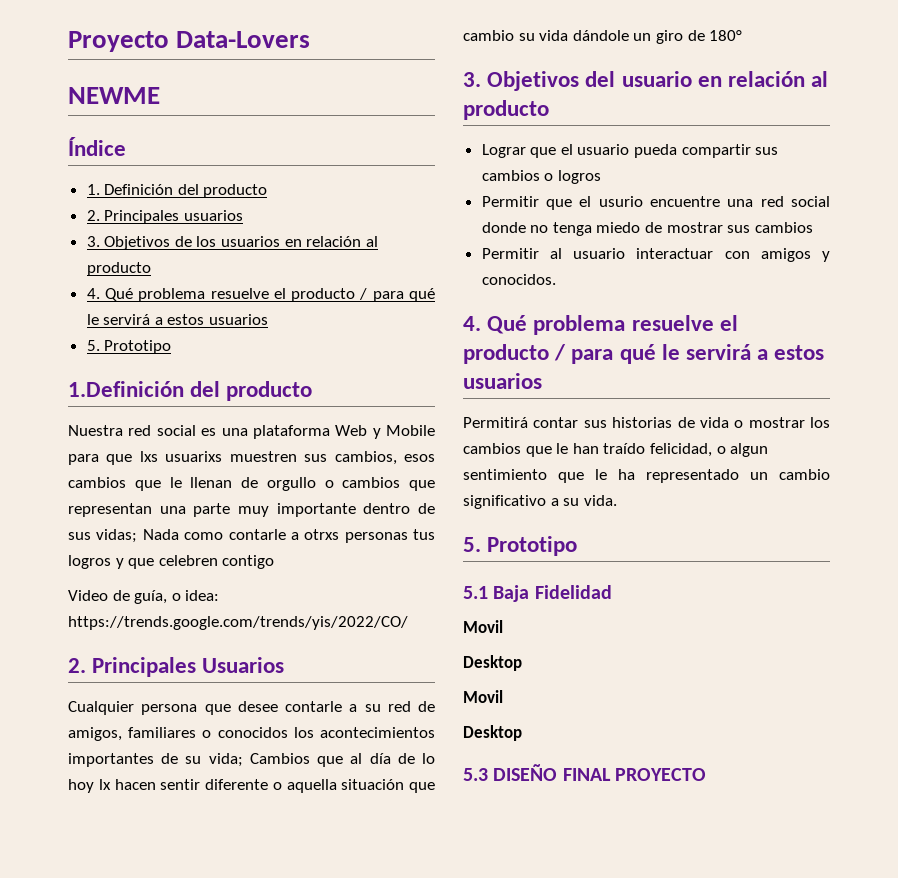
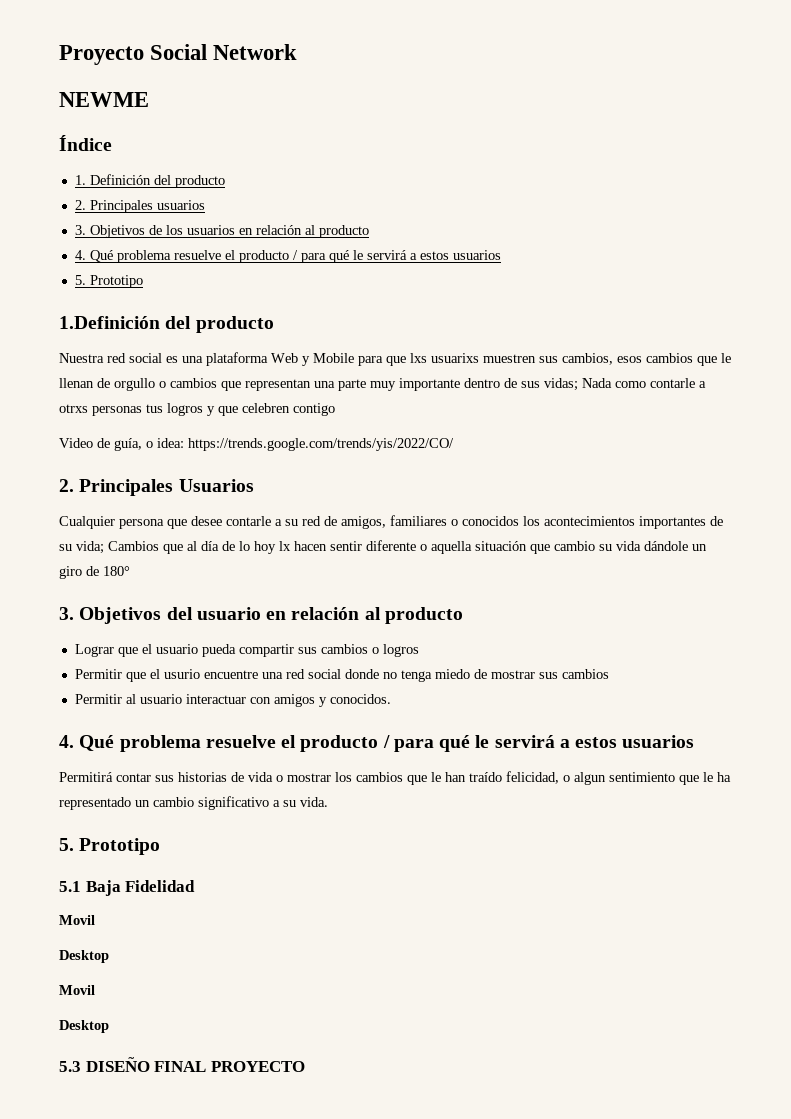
- Proyecto Data-Lovers
+ Proyecto Social Network

